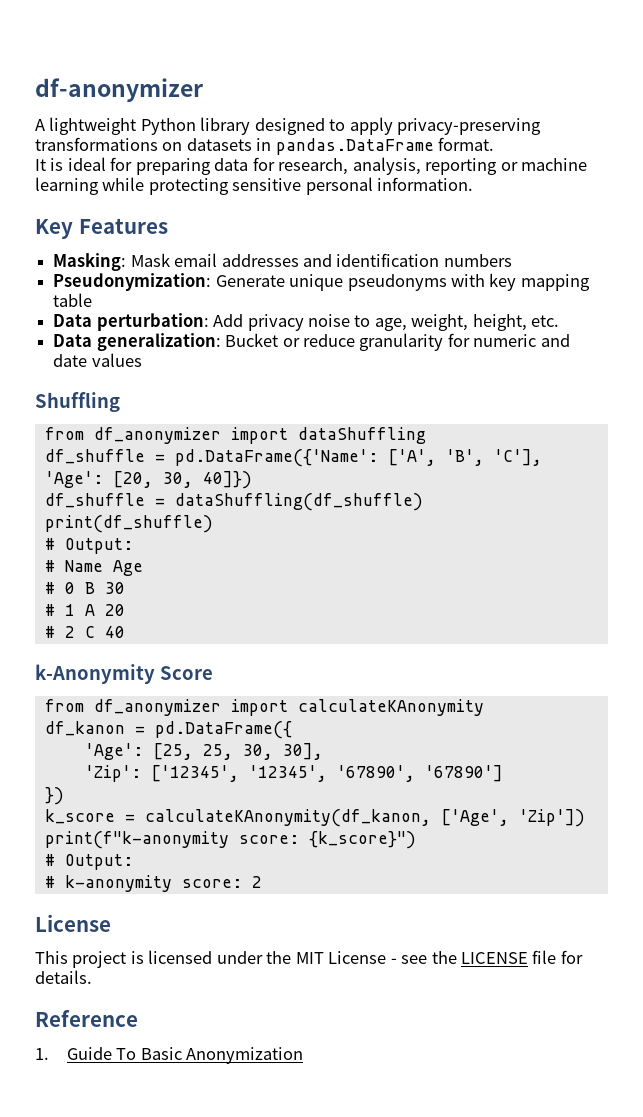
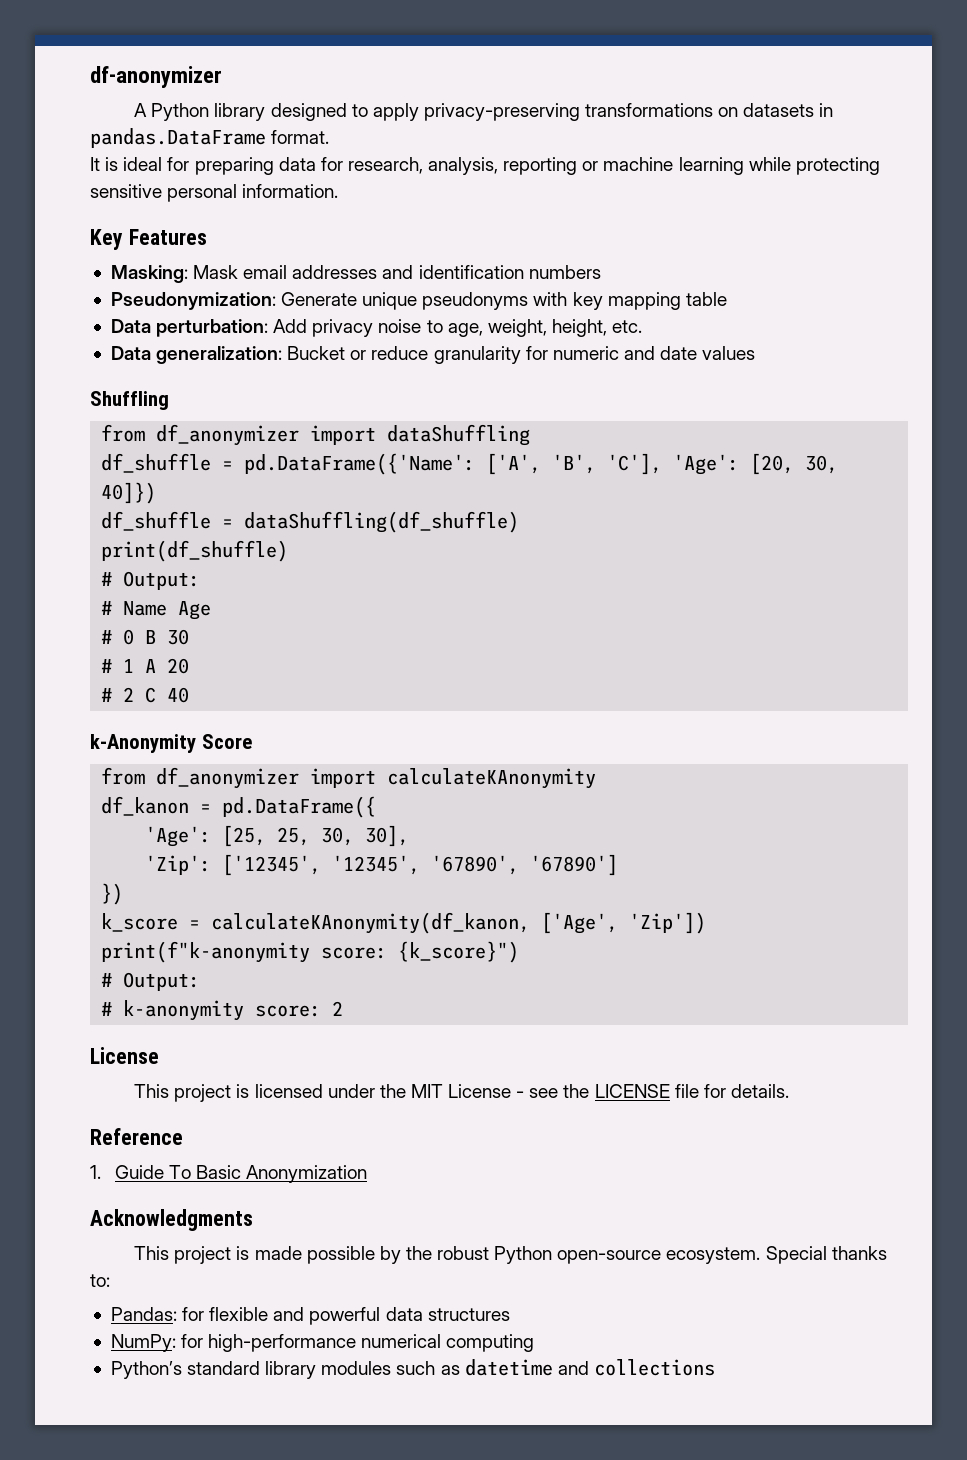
- A lightweight Python library designed to apply privacy-preserving transformations on datasets in pandas.DataFrame format.
+ A Python library designed to apply privacy-preserving transformations on datasets in pandas.DataFrame format.
+ Acknowledgments
+ This project is made possible by the robust Python open-source ecosystem. Special thanks to:
+ Pandas: for flexible and powerful data structures
+ NumPy: for high-performance numerical computing
+ Python’s standard library modules such as datetime and collections

